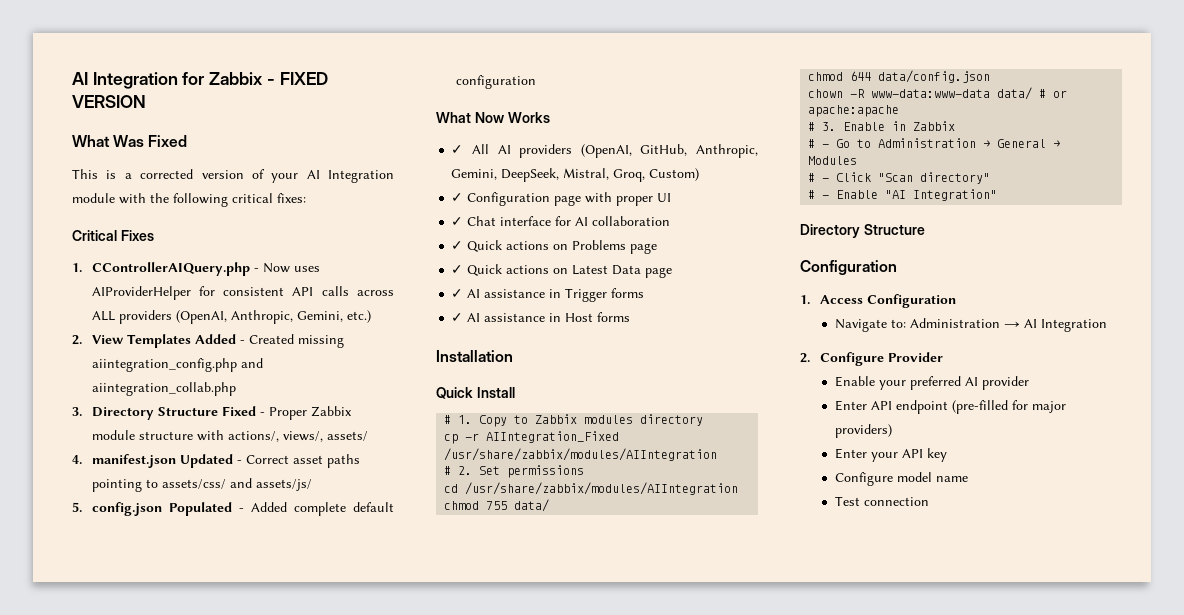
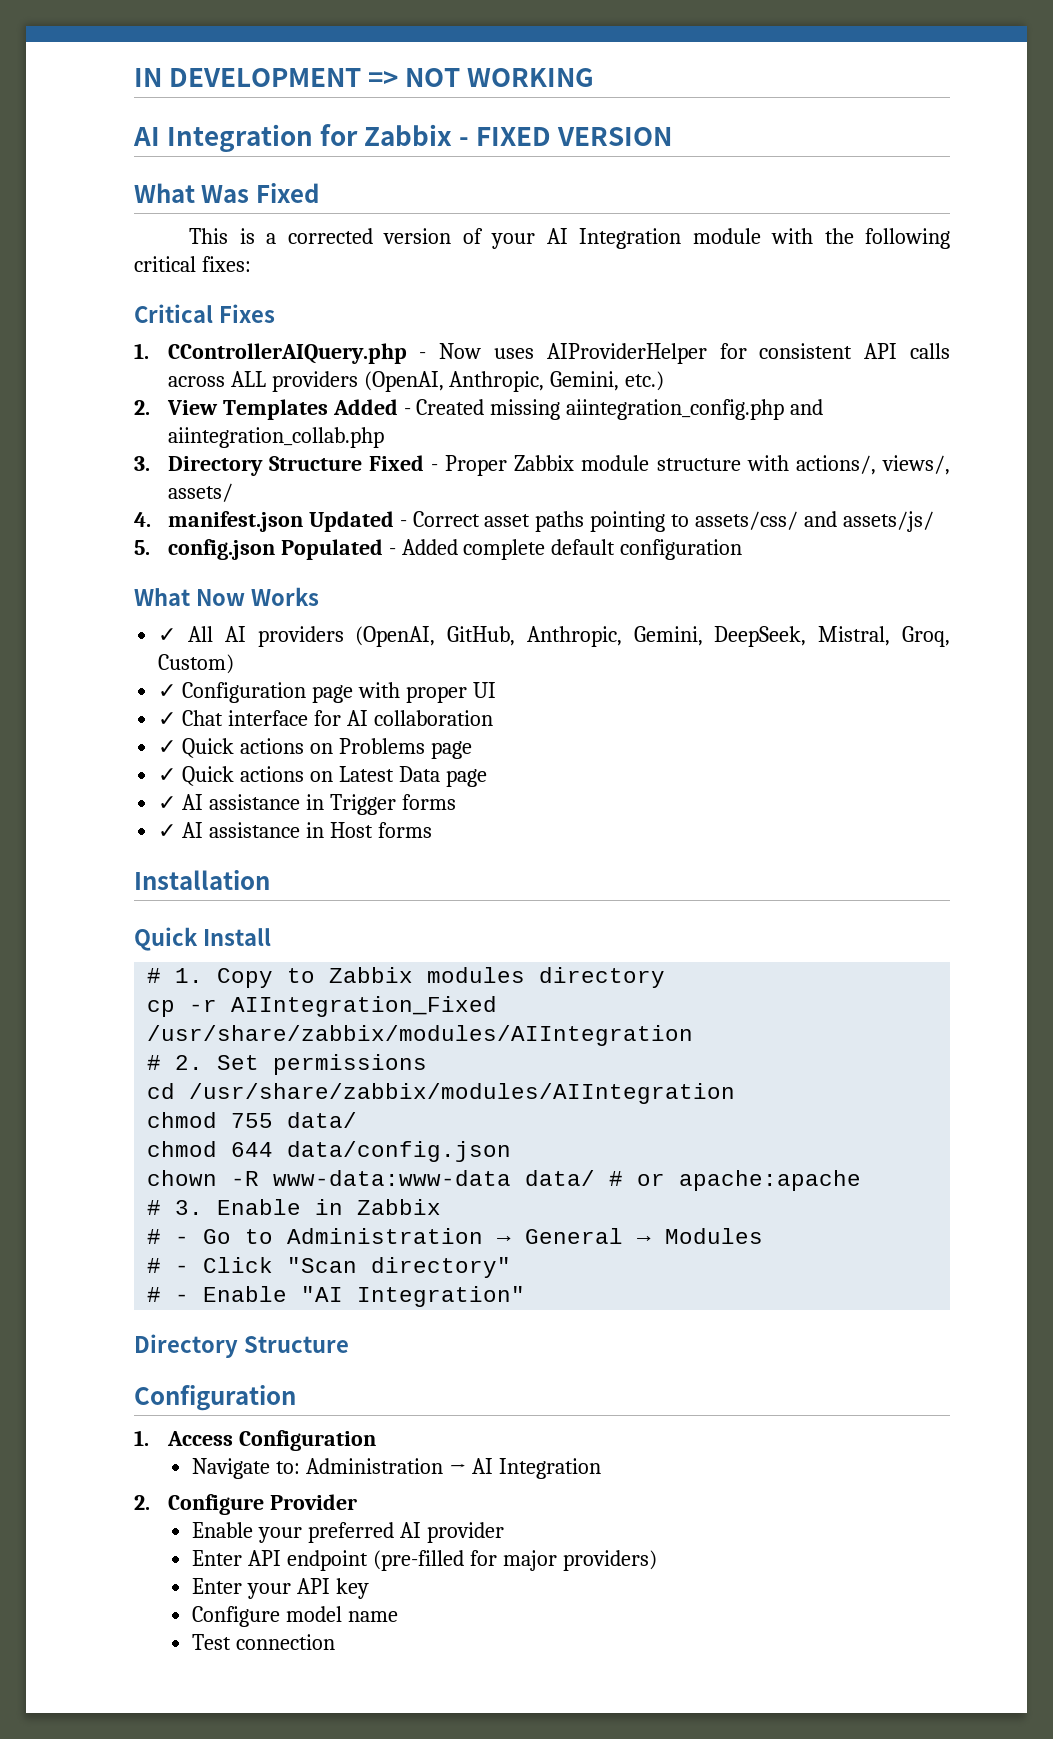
+ IN DEVELOPMENT => NOT WORKING

